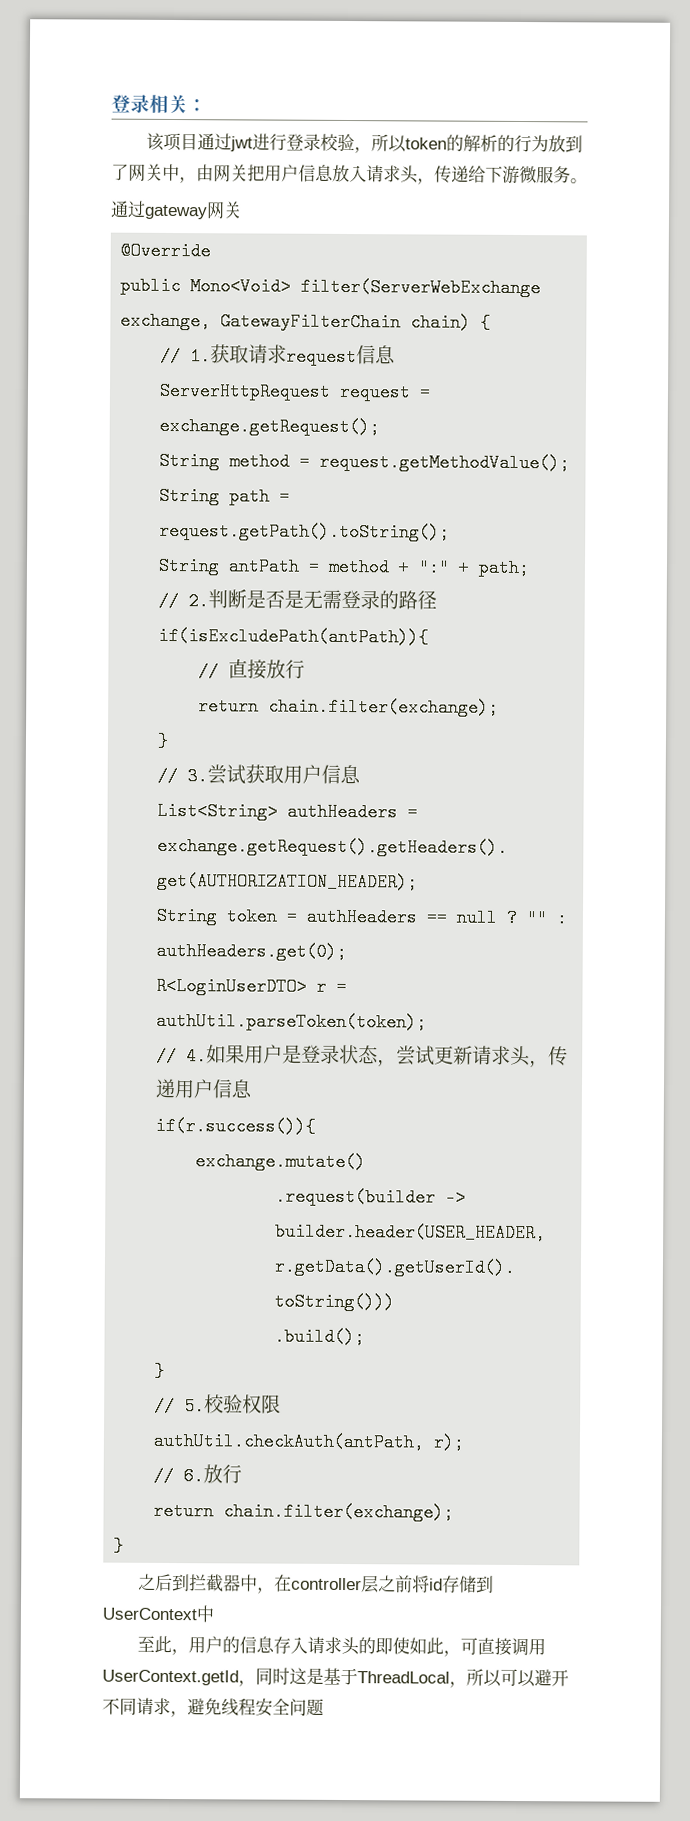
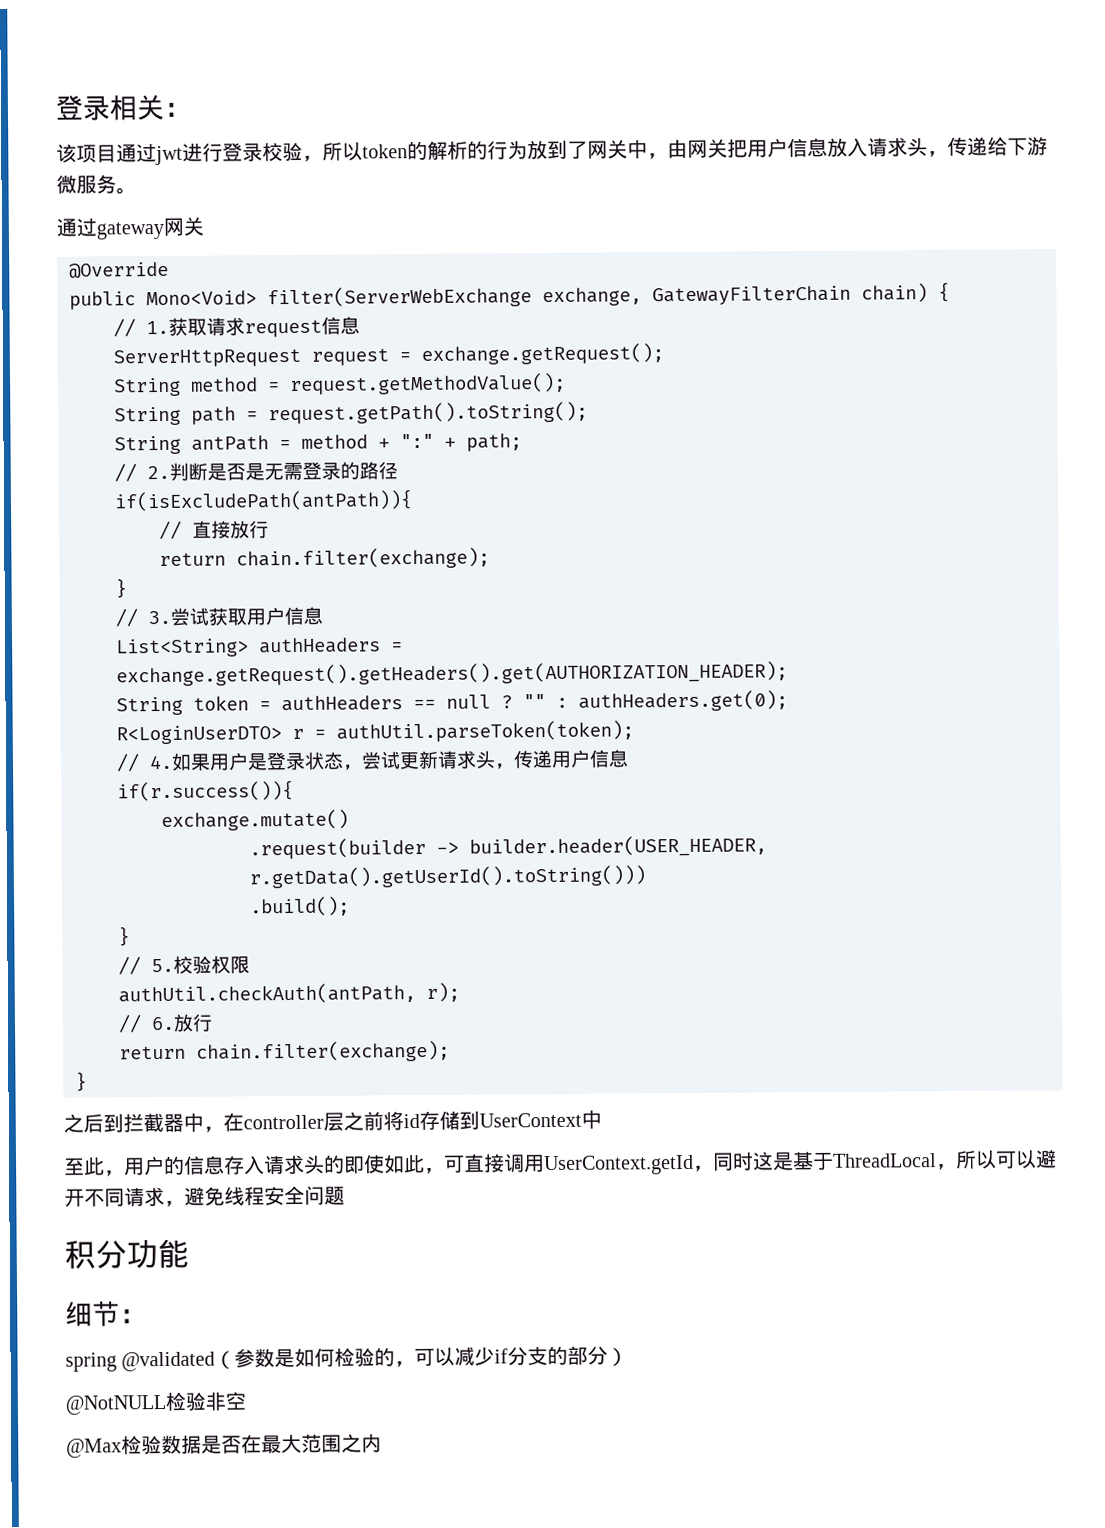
+ 积分功能
+ 细节：
+ spring @validated（参数是如何检验的，可以减少if分支的部分）
+ @NotNULL检验非空
+ @Max检验数据是否在最大范围之内

